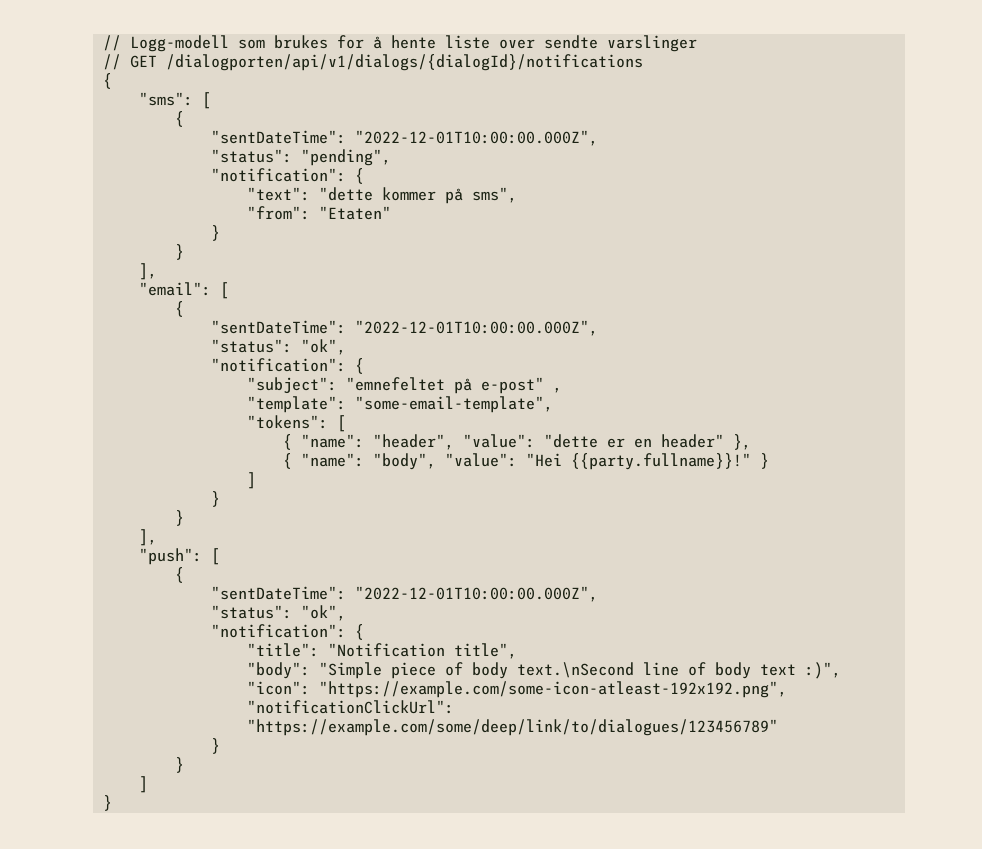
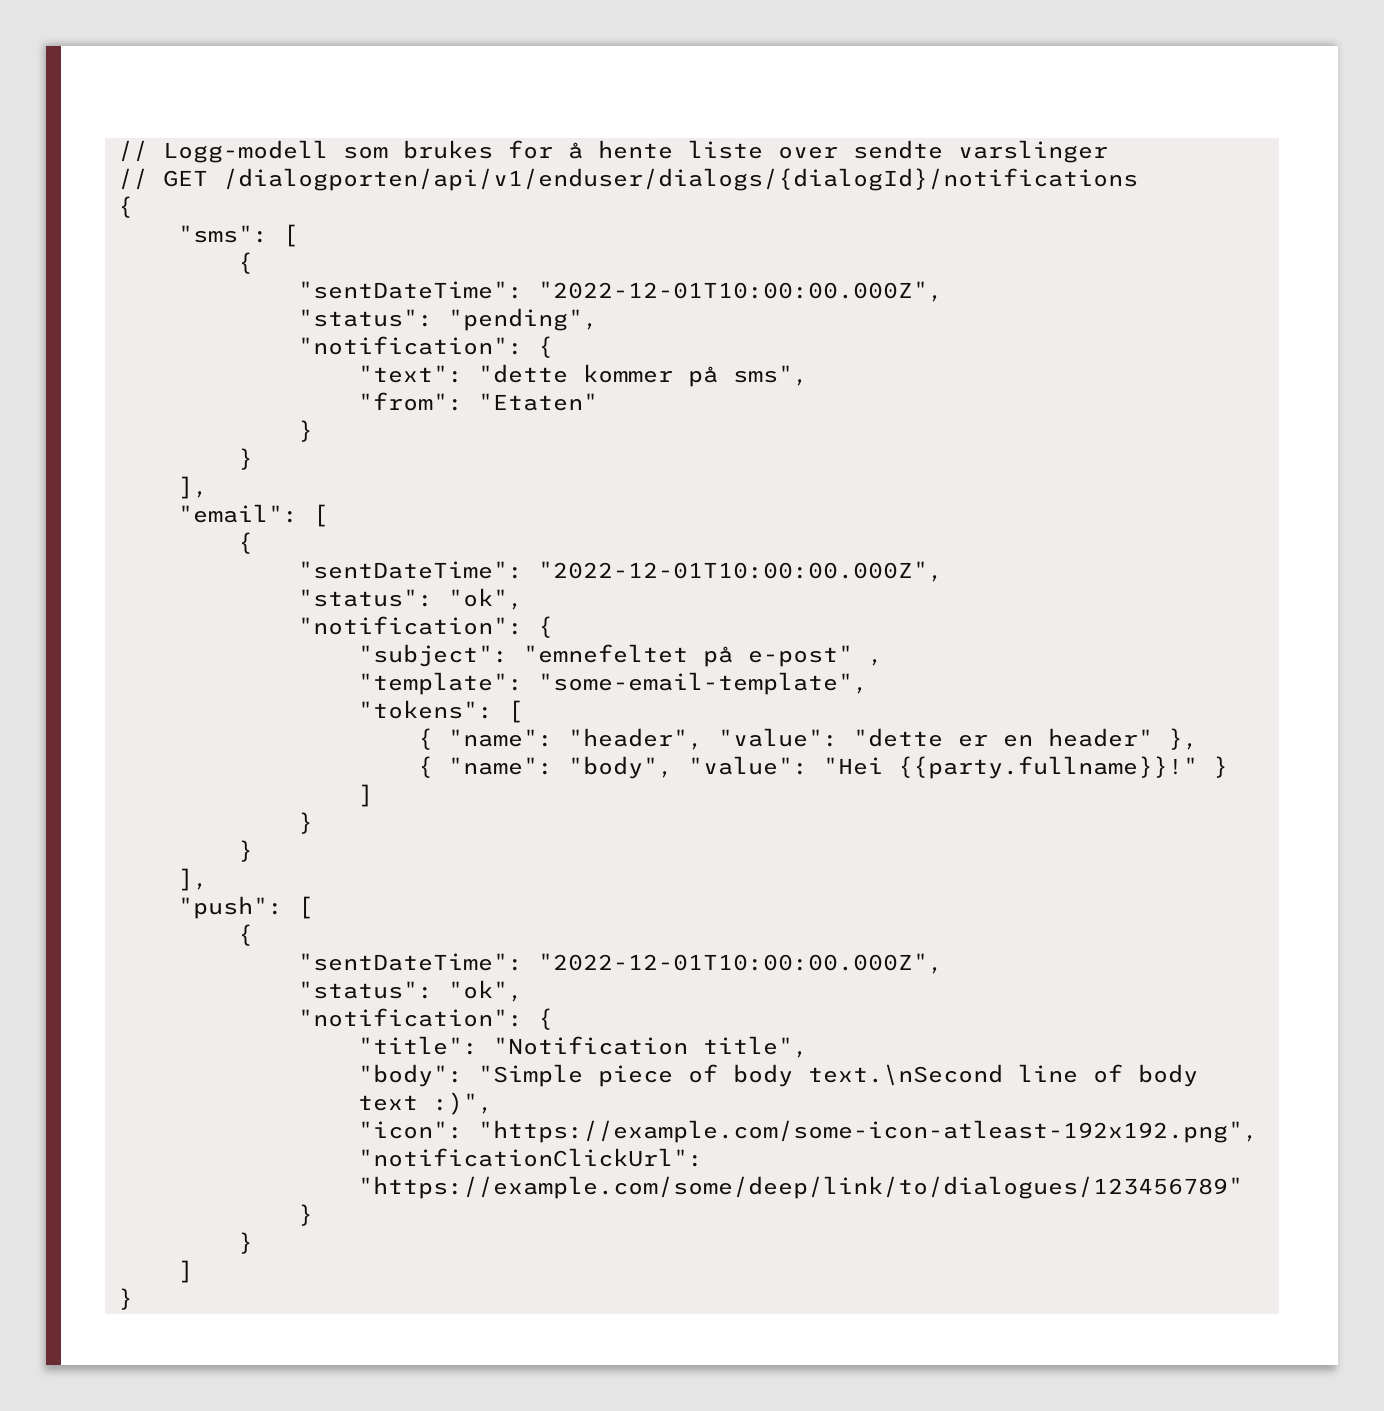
- // GET /dialogporten/api/v1/dialogs/{dialogId}/notifications
+ // GET /dialogporten/api/v1/enduser/dialogs/{dialogId}/notifications

